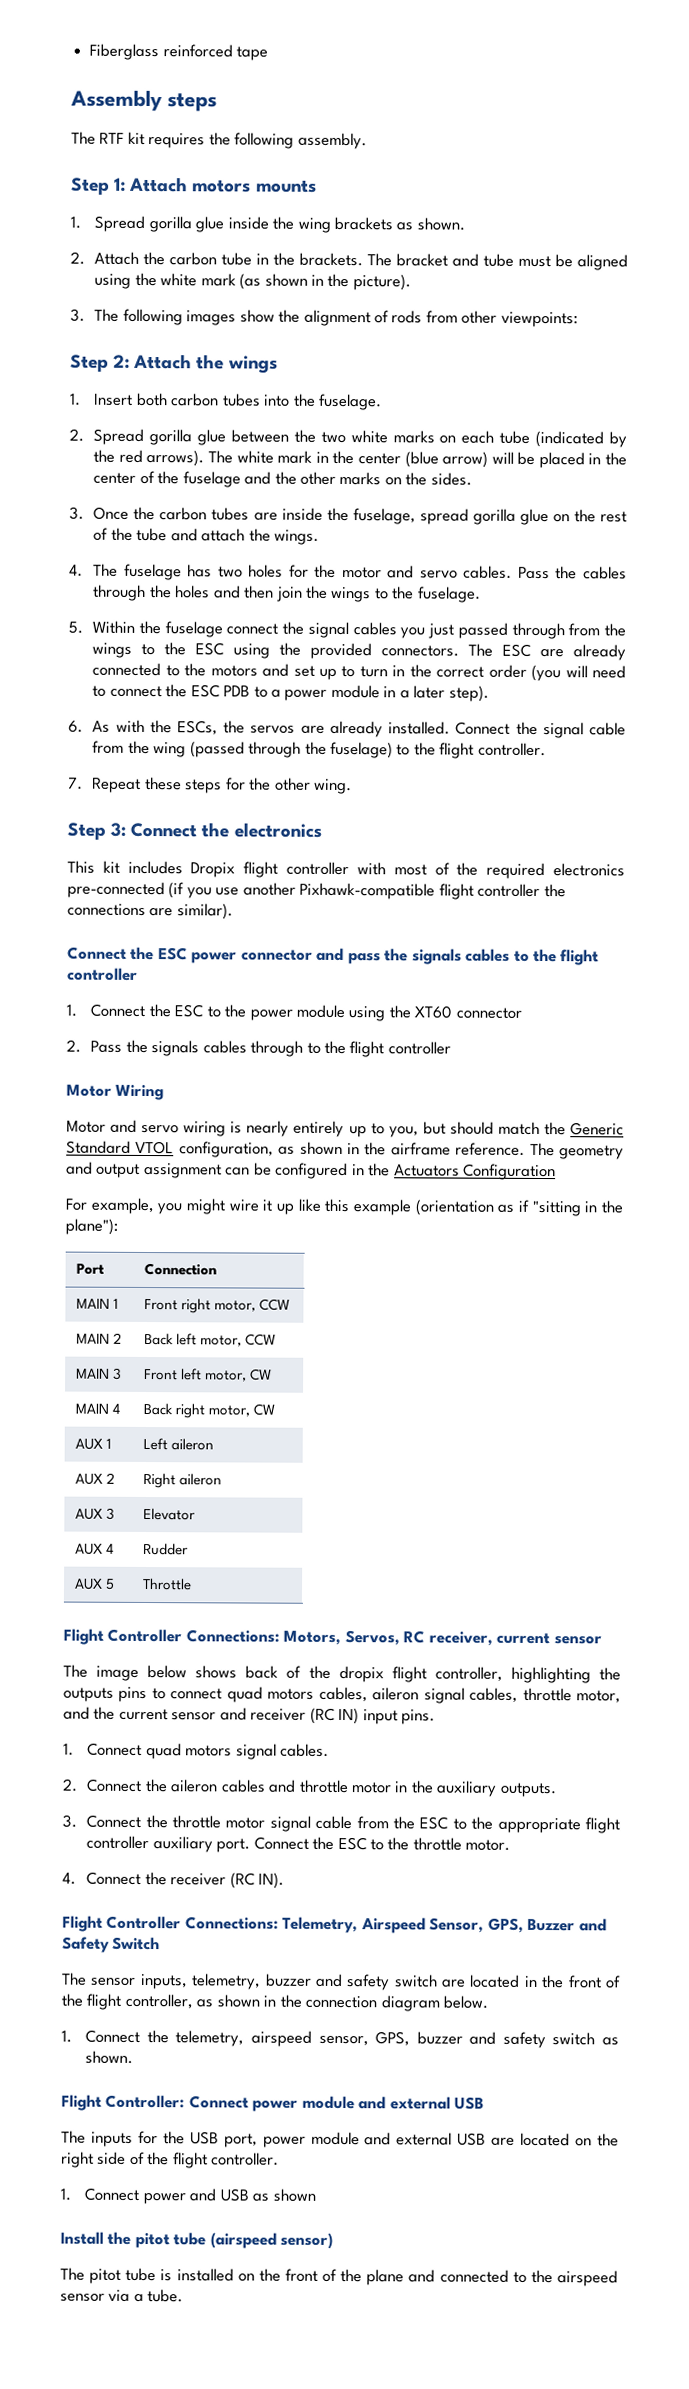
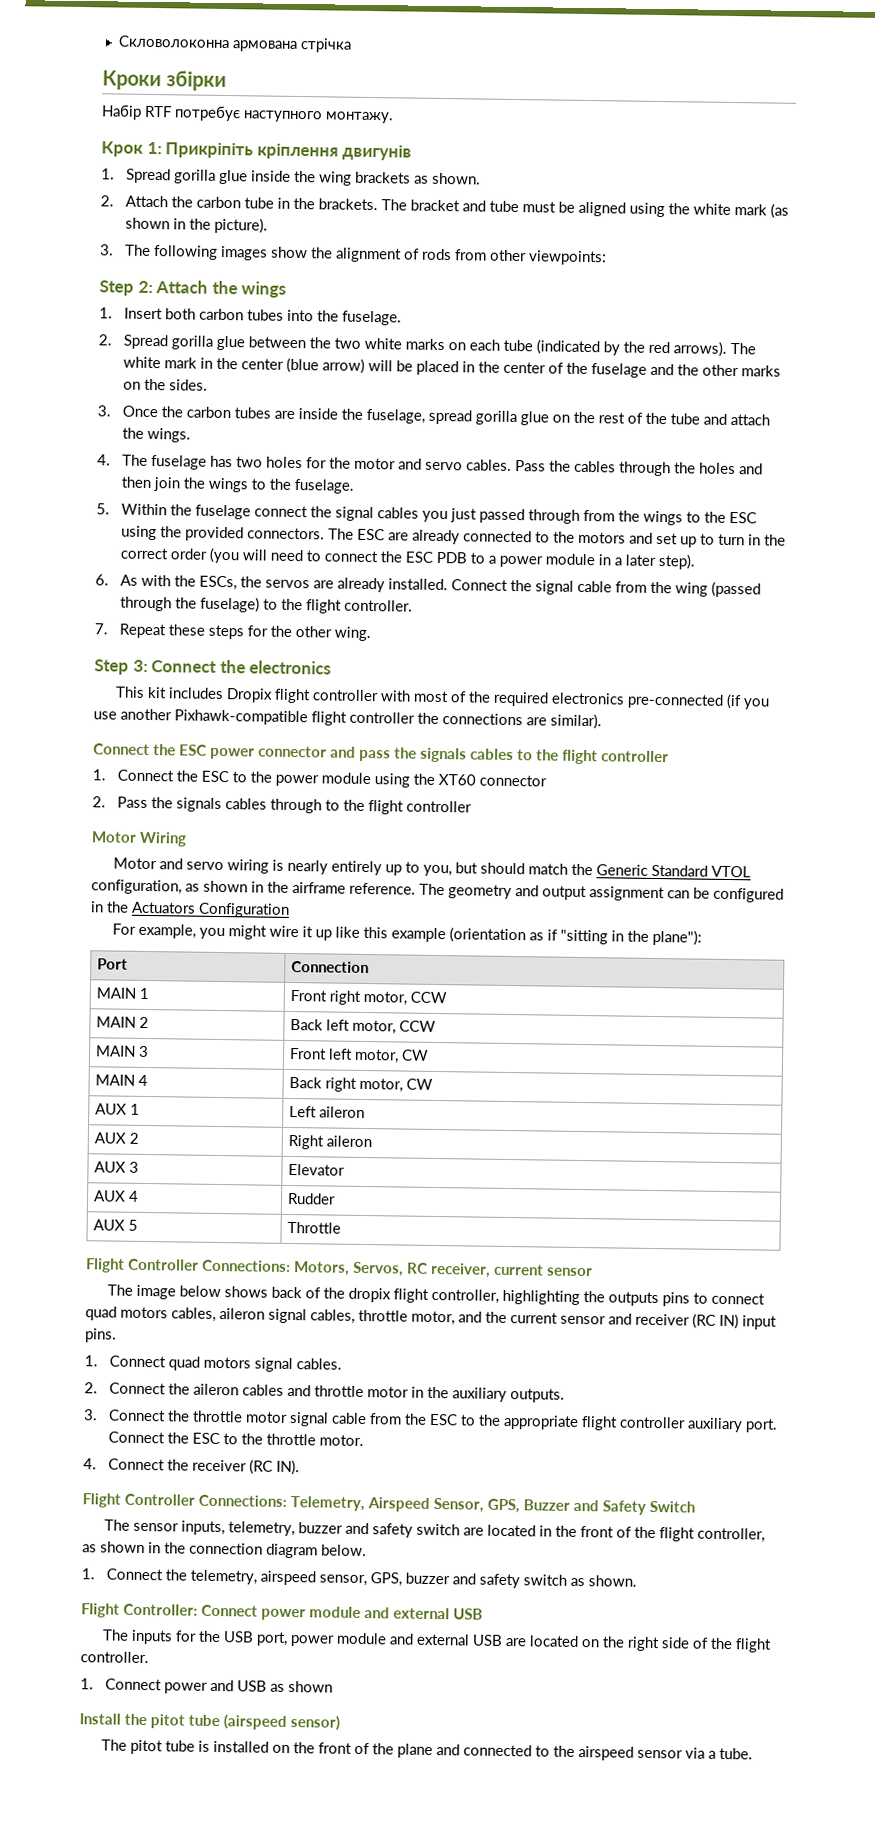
- Fiberglass reinforced tape
- Assembly steps
- The RTF kit requires the following assembly.
- Step 1: Attach motors mounts
+ Скловолоконна армована стрічка
+ Кроки збірки
+ Набір RTF потребує наступного монтажу.
+ Крок 1: Прикріпіть кріплення двигунів

